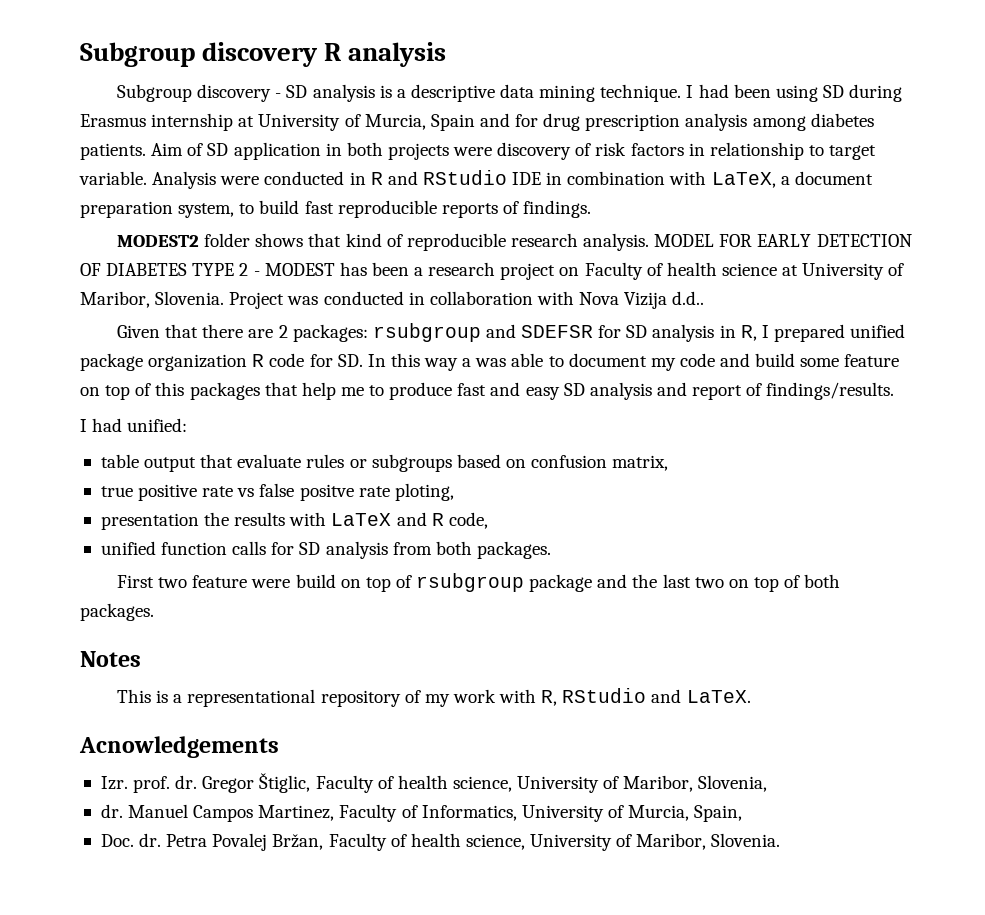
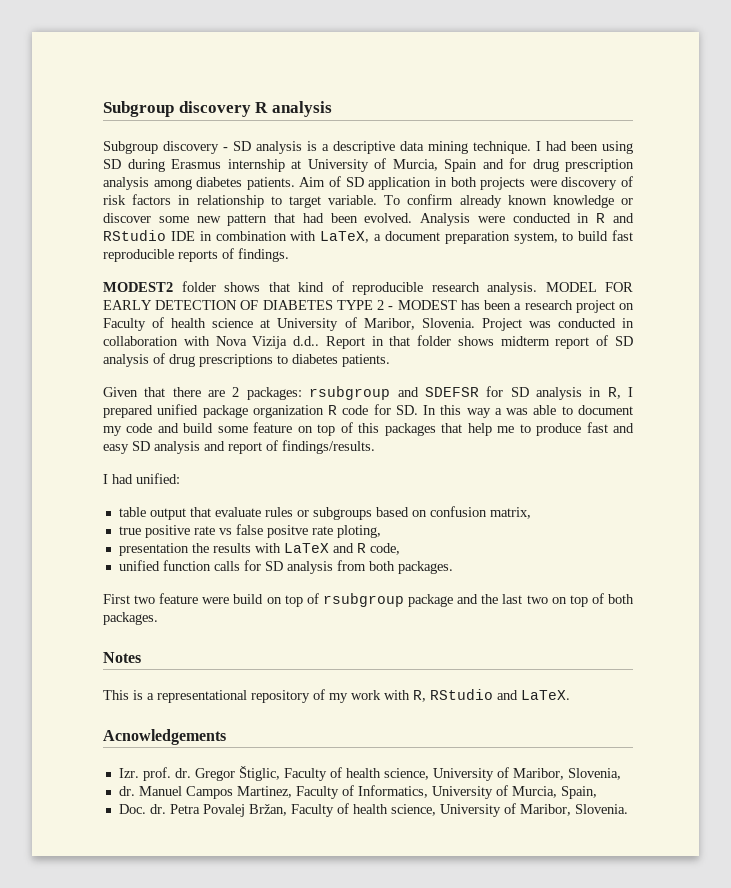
+ To confirm already known knowledge or discover some new pattern that had been evolved.
+ Report in that folder shows midterm report of SD analysis of drug prescriptions to diabetes patients.

